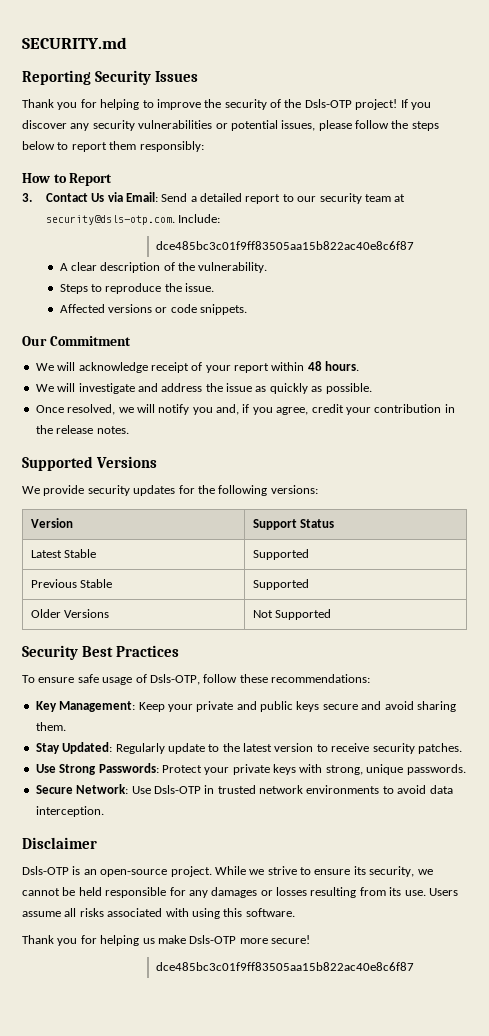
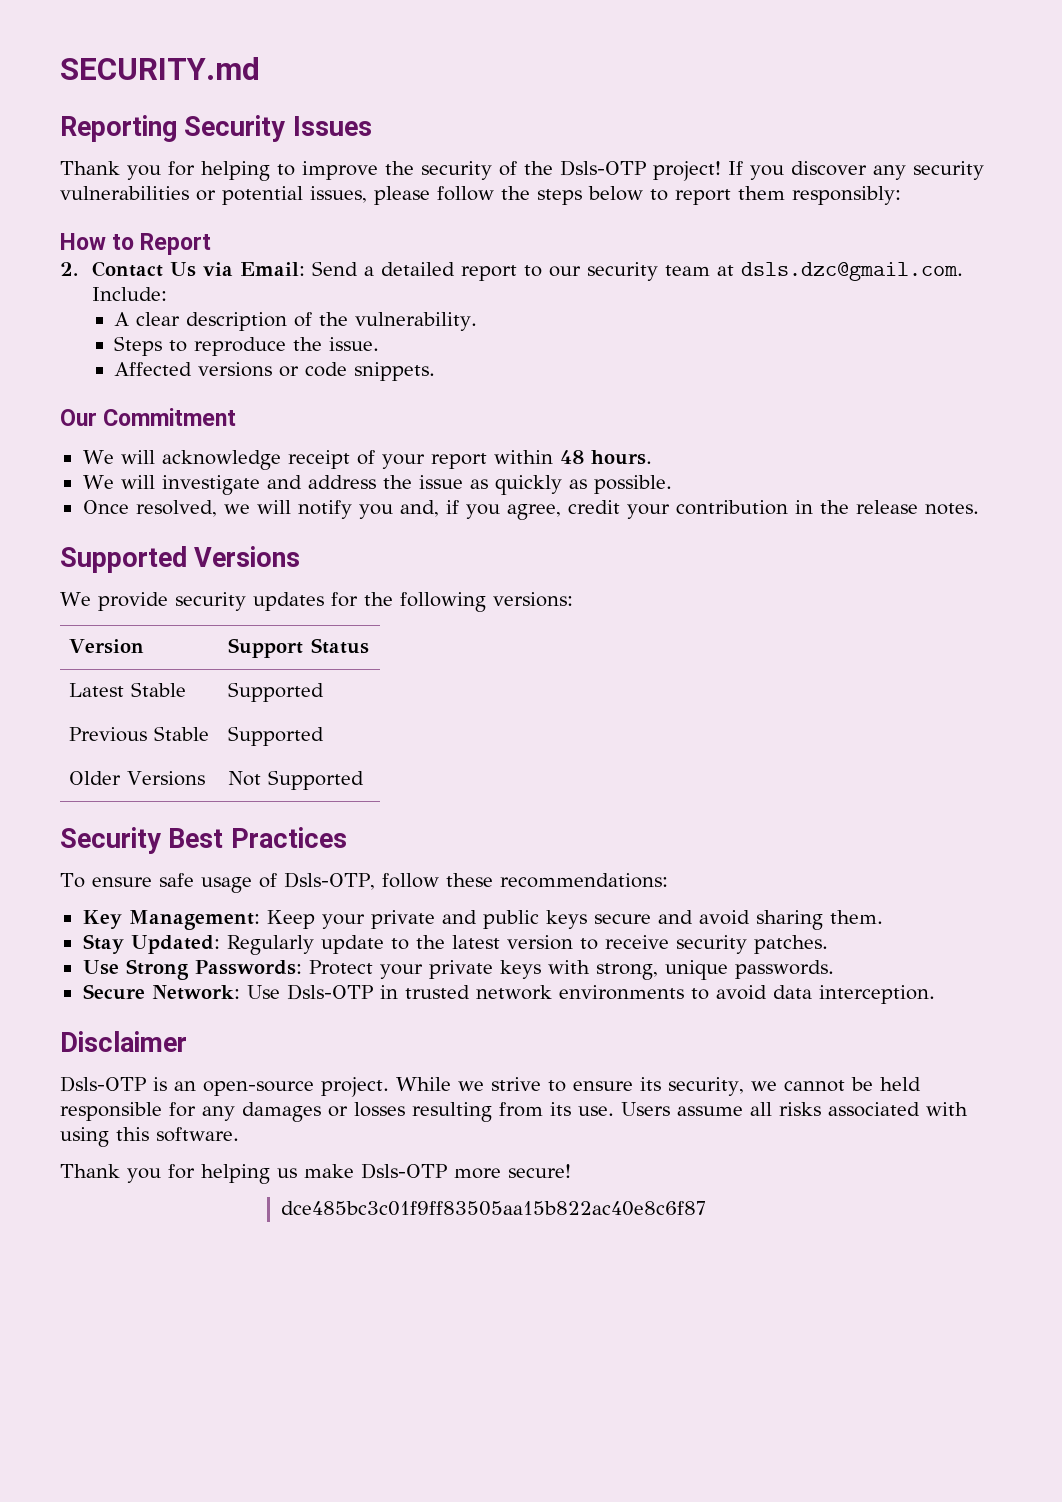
- 3. Contact Us via Email: Send a detailed report to our security team at security@dsls-otp.com. Include:
- dce485bc3c01f9ff83505aa15b822ac40e8c6f87
+ 2. Contact Us via Email: Send a detailed report to our security team at dsls.dzc@gmail.com. Include:

